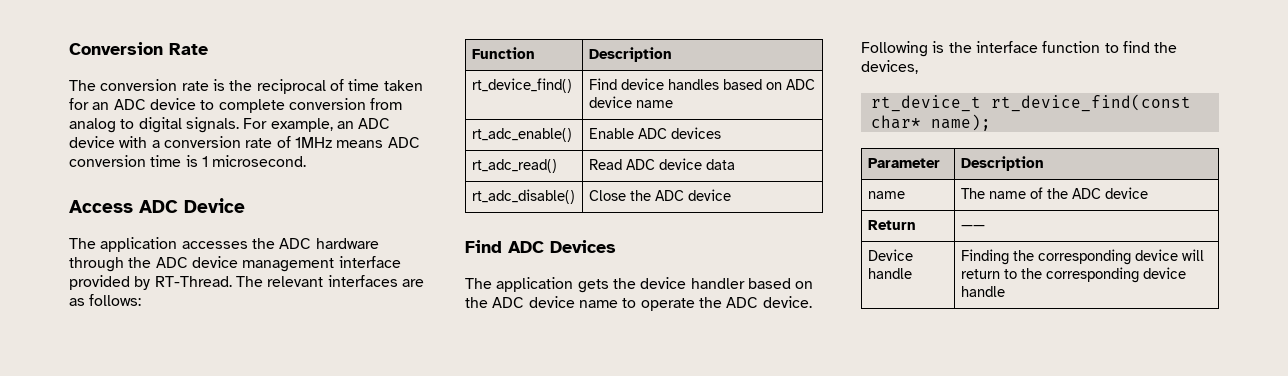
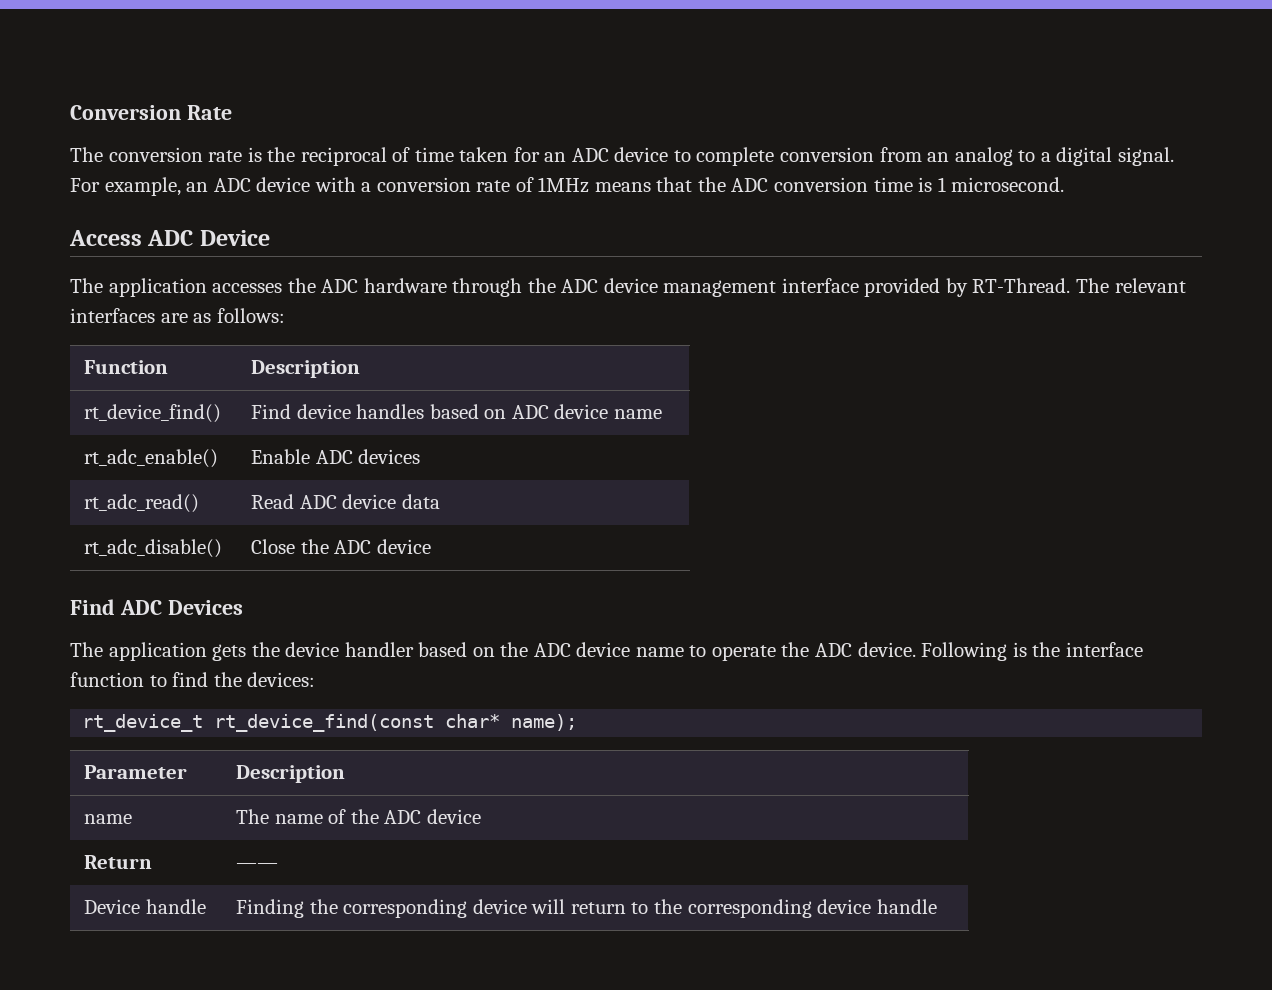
- The conversion rate is the reciprocal of time taken for an ADC device to complete conversion from analog to digital signals.
+ The conversion rate is the reciprocal of time taken for an ADC device to complete conversion from an analog to a digital signal.
- For example, an ADC device with a conversion rate of 1MHz means ADC conversion time is 1 microsecond.
+ For example, an ADC device with a conversion rate of 1MHz means that the ADC conversion time is 1 microsecond.
- Following is the interface function to find the devices,
+ Following is the interface function to find the devices:

